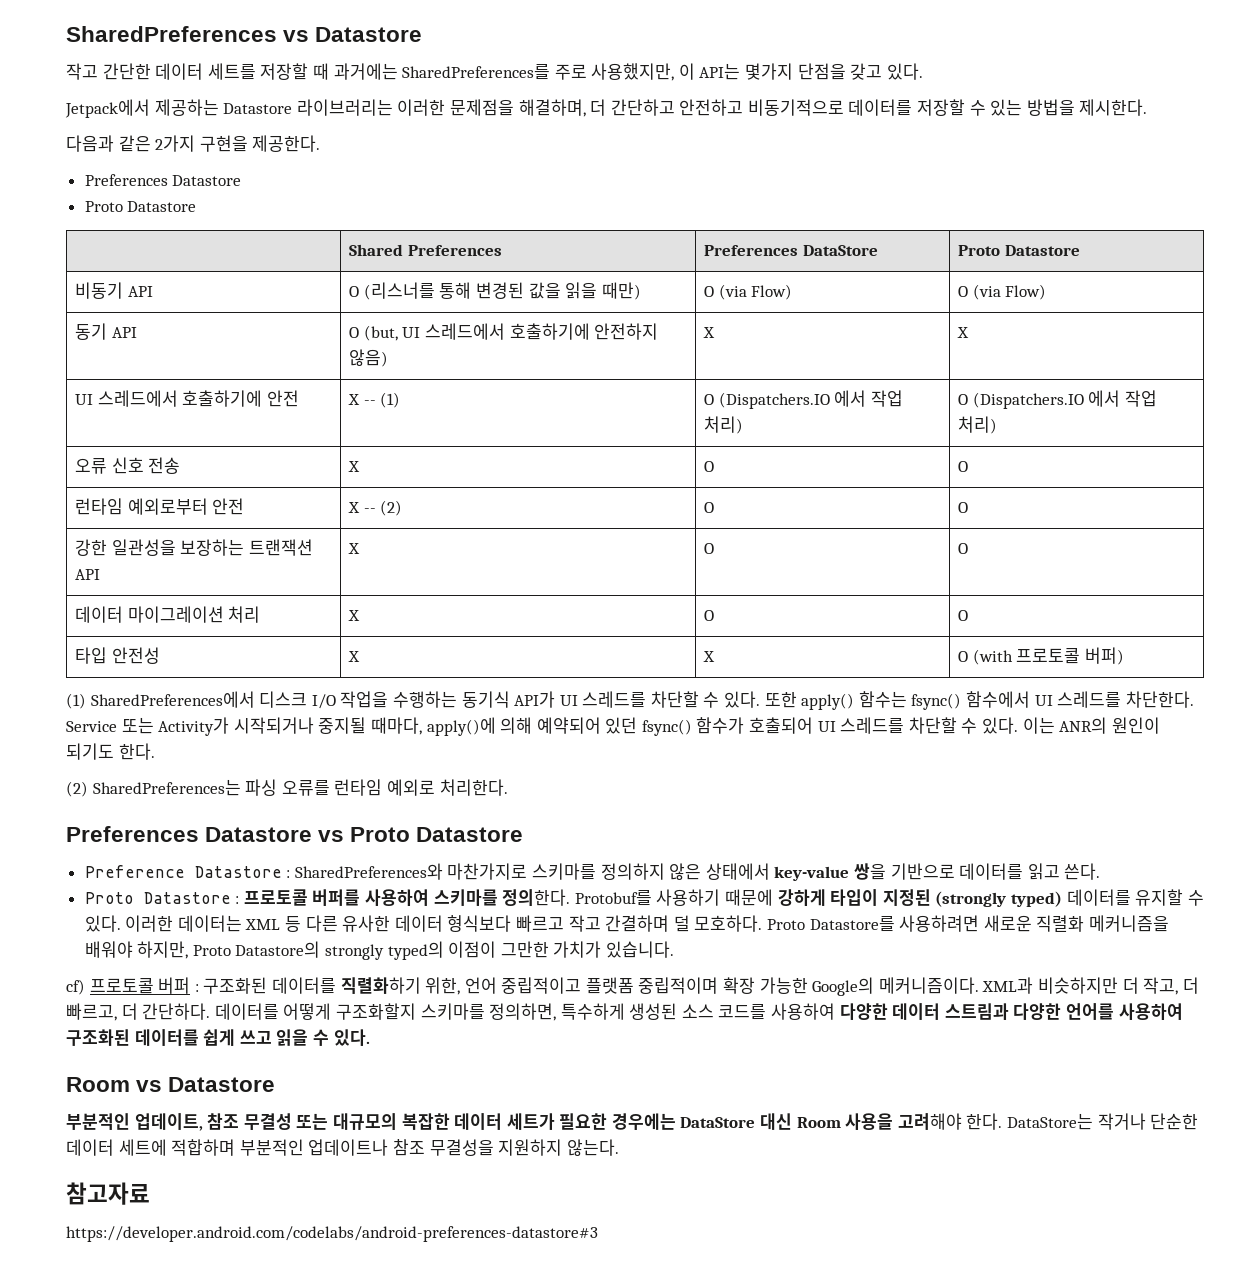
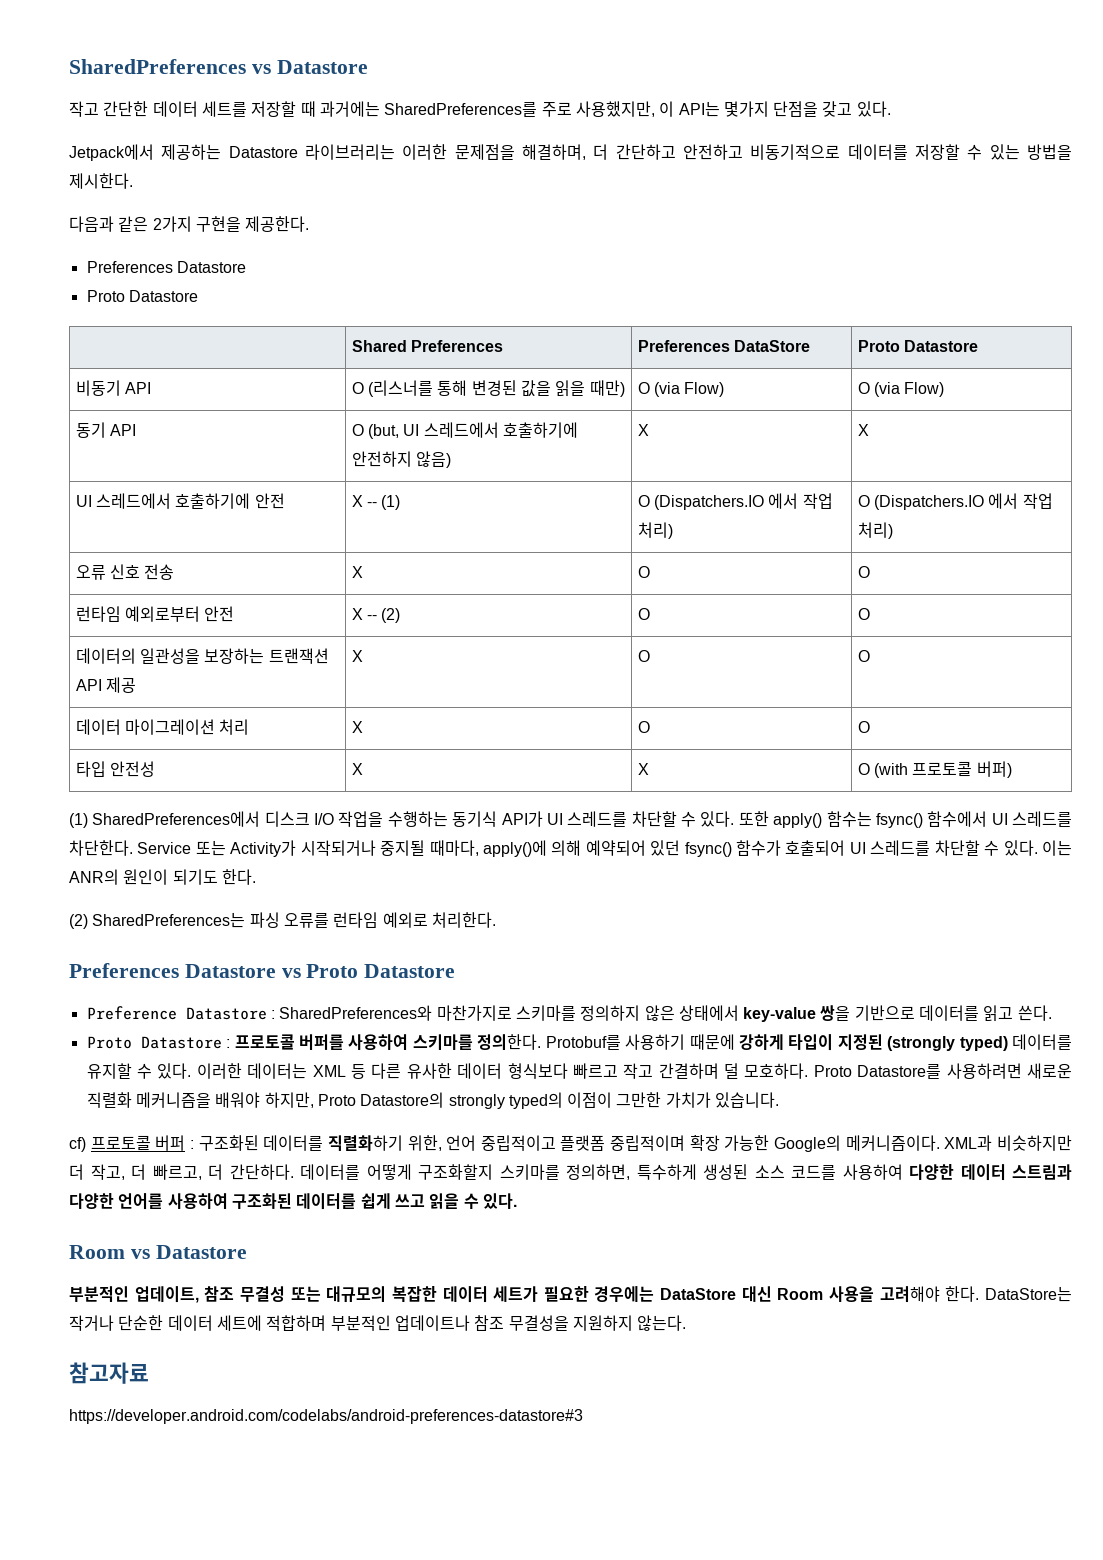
- 강한 일관성을 보장하는 트랜잭션 API | X | O | O
+ 데이터의 일관성을 보장하는 트랜잭션 API 제공 | X | O | O

